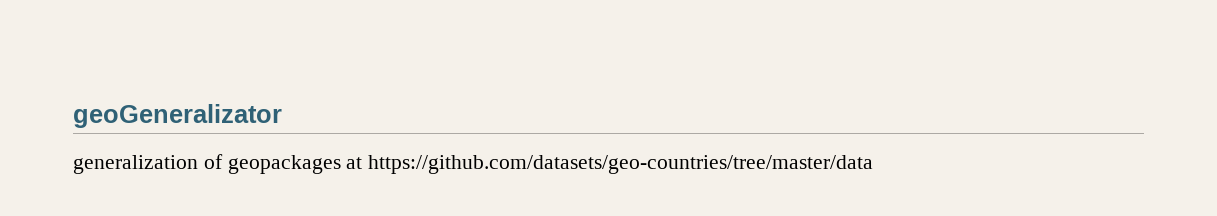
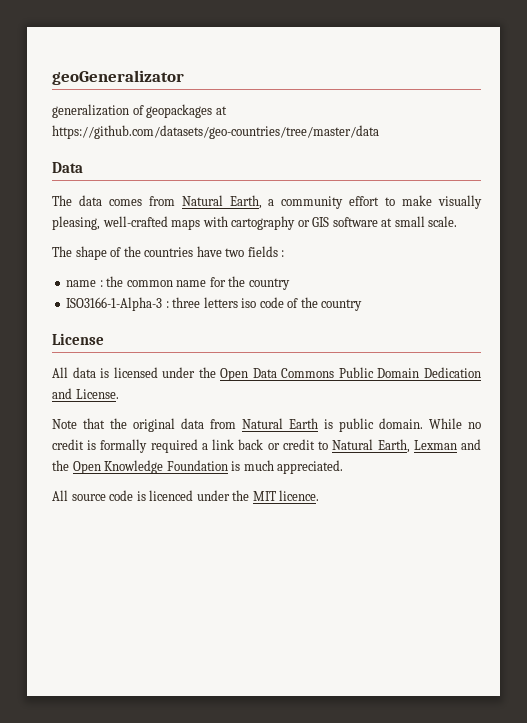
  generalization of geopackages at https://github.com/datasets/geo-countries/tree/master/data
+ Data
+ The data comes from Natural Earth, a community effort to make visually pleasing, well-crafted maps with cartography or GIS software at small scale.
+ The shape of the countries have two fields :
+ name : the common name for the country
+ ISO3166-1-Alpha-3 : three letters iso code of the country
+ License
+ All data is licensed under the Open Data Commons Public Domain Dedication and License.
+ Note that the original data from Natural Earth is public domain. While no credit is formally required a link back or credit to Natural Earth, Lexman and the Open Knowledge Foundation is much appreciated.
+ All source code is licenced under the MIT licence.

